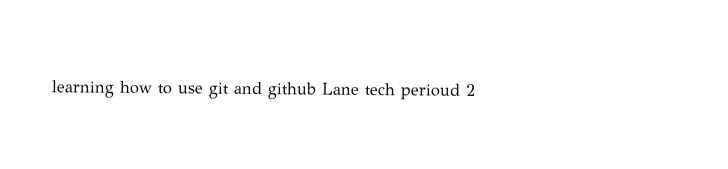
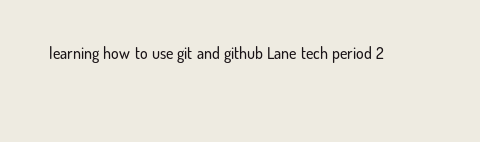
- learning how to use git and github Lane tech perioud 2
+ learning how to use git and github Lane tech period 2

